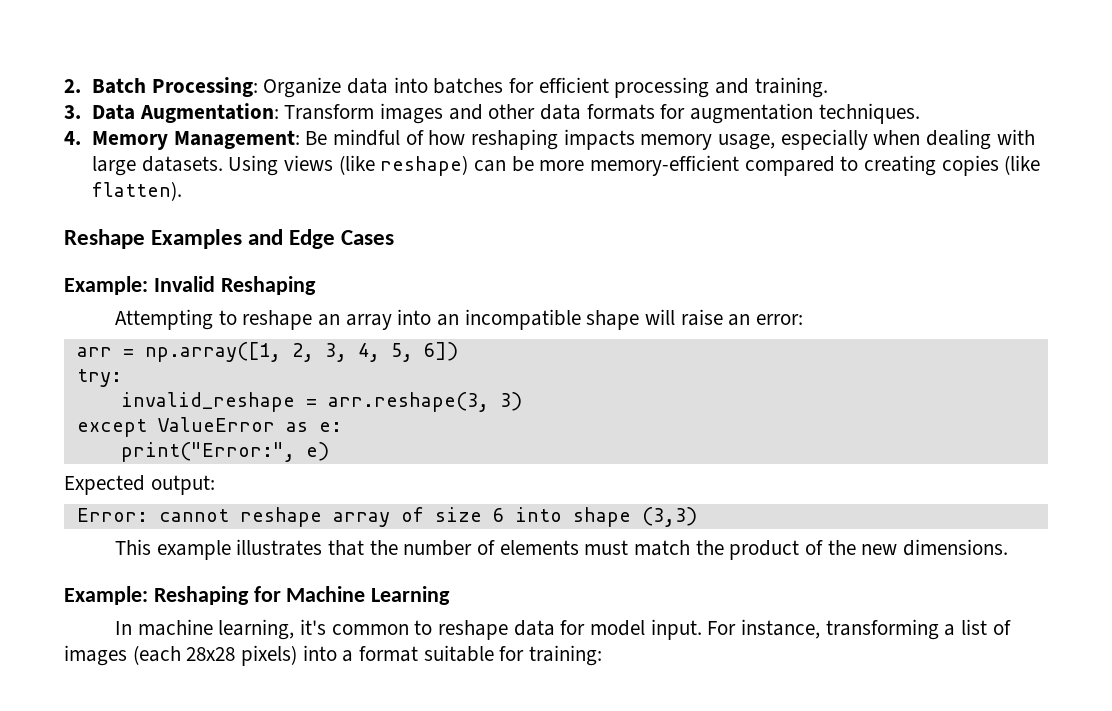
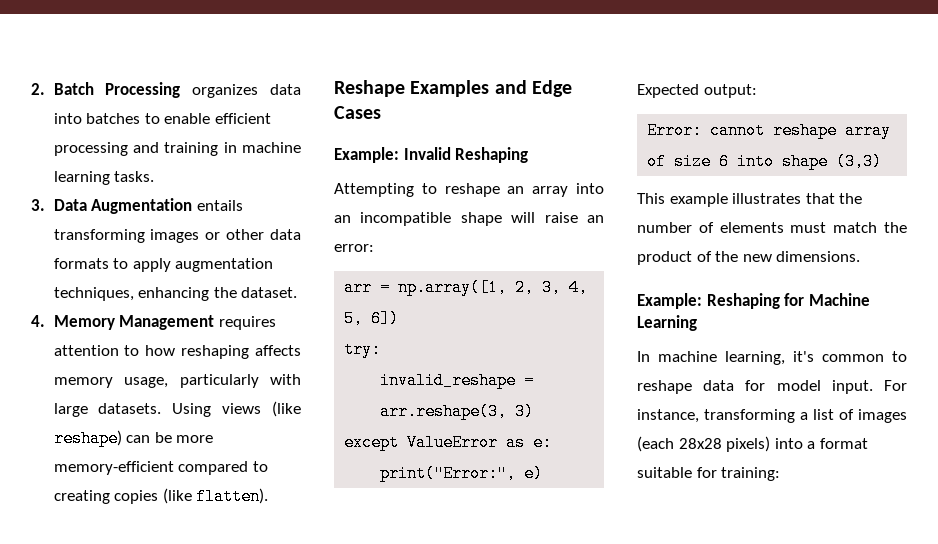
- 2. Batch Processing: Organize data into batches for efficient processing and training.
- 3. Data Augmentation: Transform images and other data formats for augmentation techniques.
- 4. Memory Management: Be mindful of how reshaping impacts memory usage, especially when dealing with large datasets.
+ 2. Batch Processing organizes data into batches to enable efficient processing and training in machine learning tasks.
+ 3. Data Augmentation entails transforming images or other data formats to apply augmentation techniques, enhancing the dataset.
+ 4. Memory Management requires attention to how reshaping affects memory usage, particularly with large datasets.

